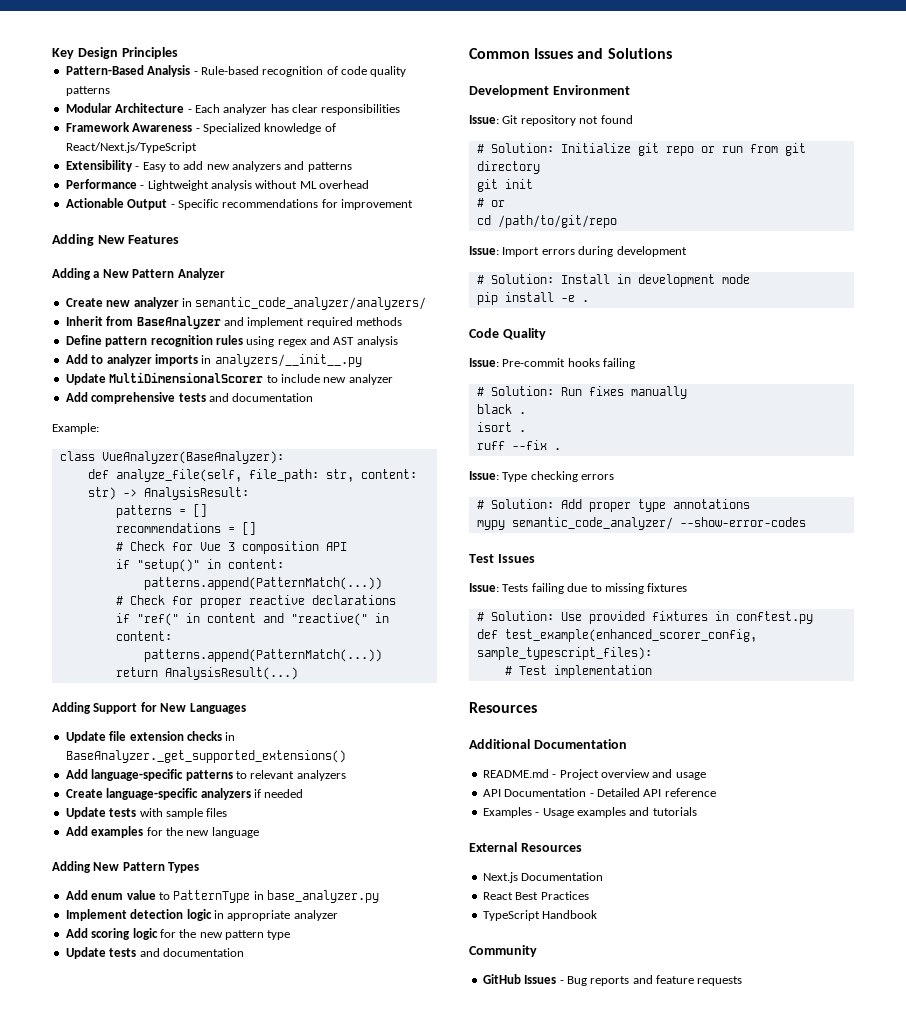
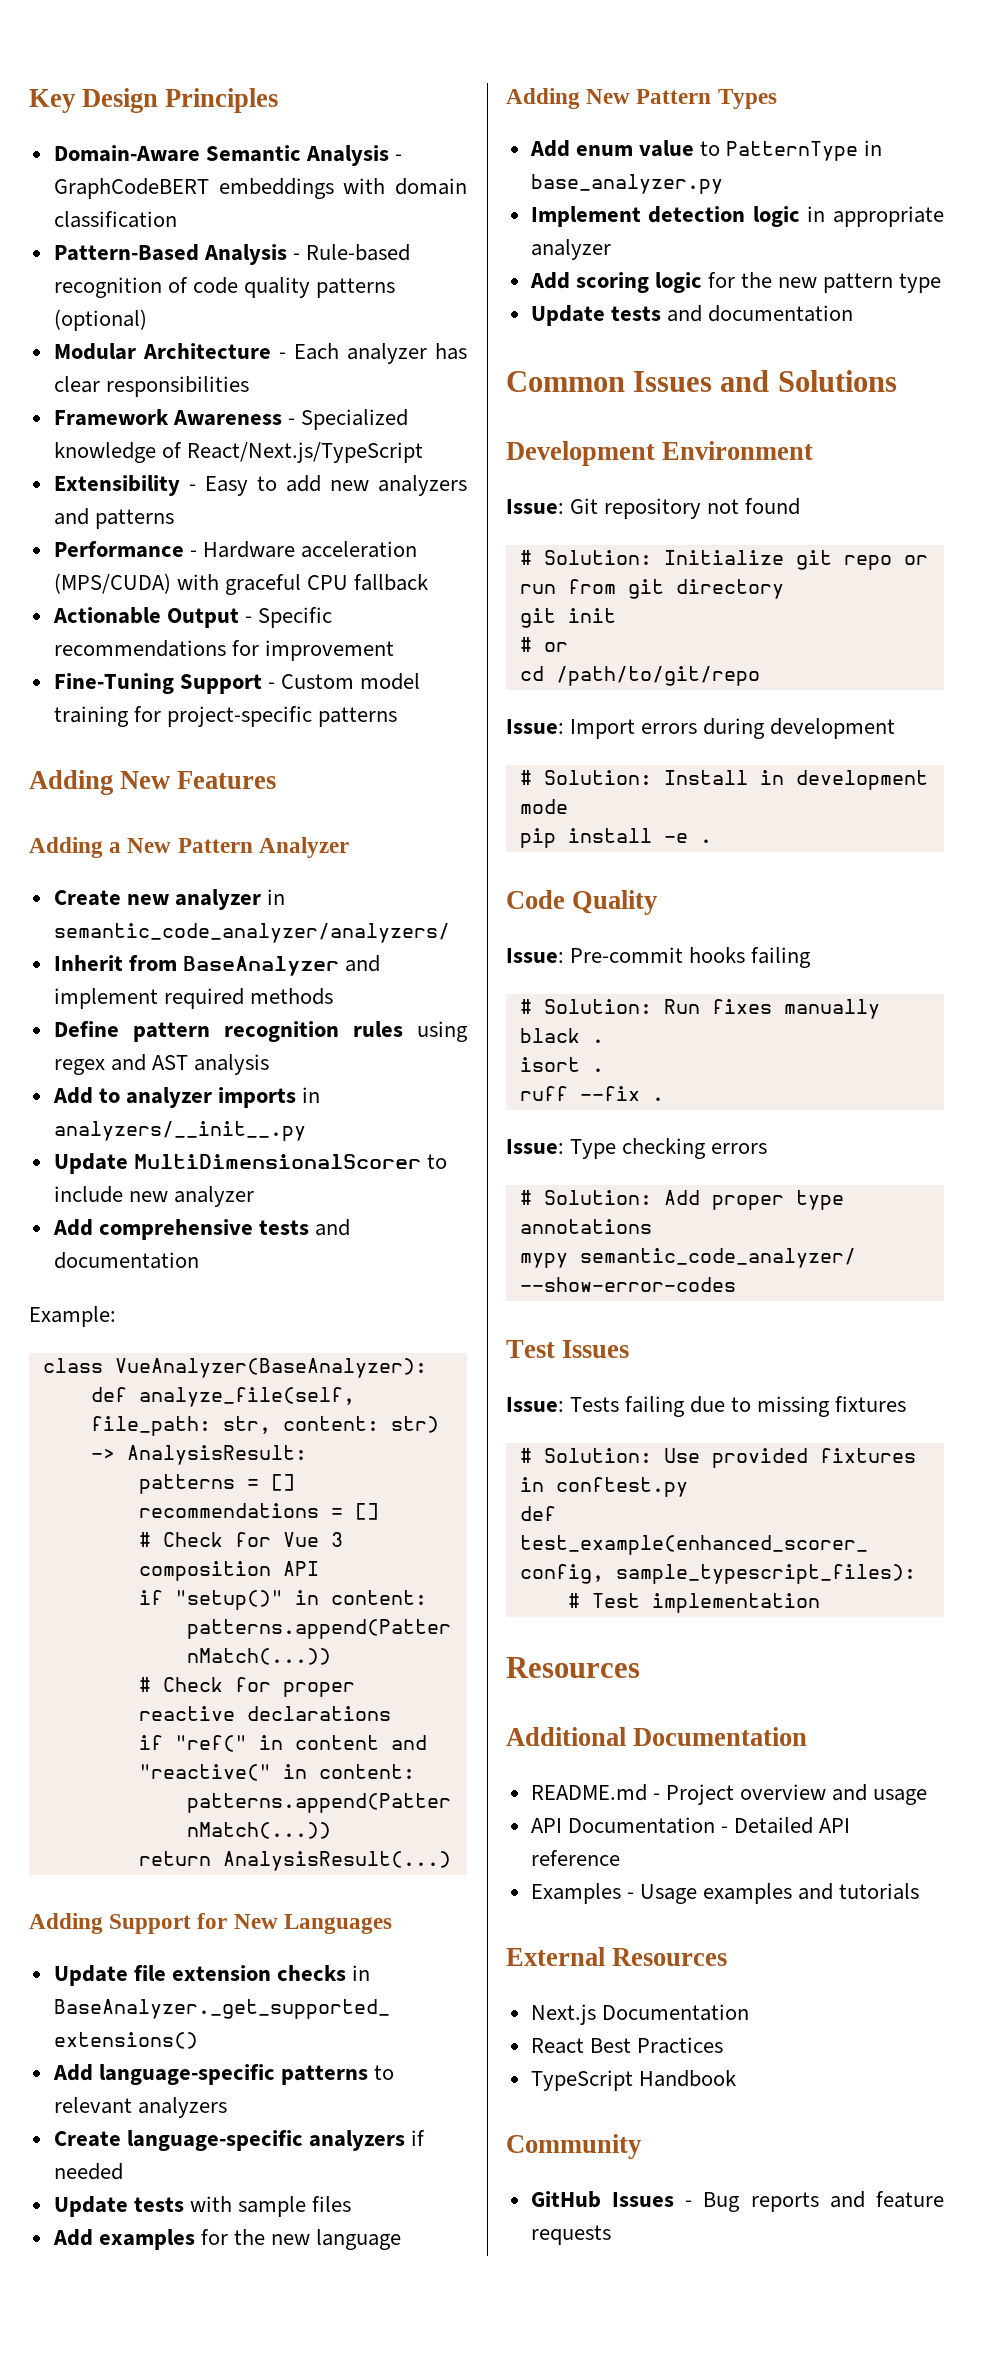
+ Domain-Aware Semantic Analysis - GraphCodeBERT embeddings with domain classification
- Pattern-Based Analysis - Rule-based recognition of code quality patterns
+ Pattern-Based Analysis - Rule-based recognition of code quality patterns (optional)
- Performance - Lightweight analysis without ML overhead
+ Performance - Hardware acceleration (MPS/CUDA) with graceful CPU fallback
+ Fine-Tuning Support - Custom model training for project-specific patterns

